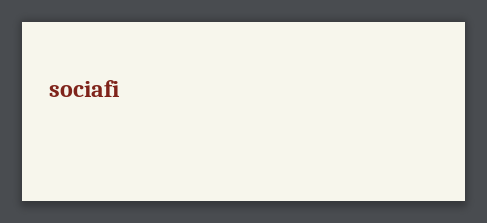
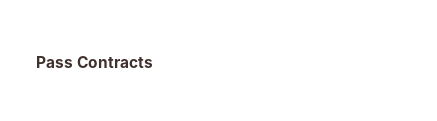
- sociafi
+ Pass Contracts

